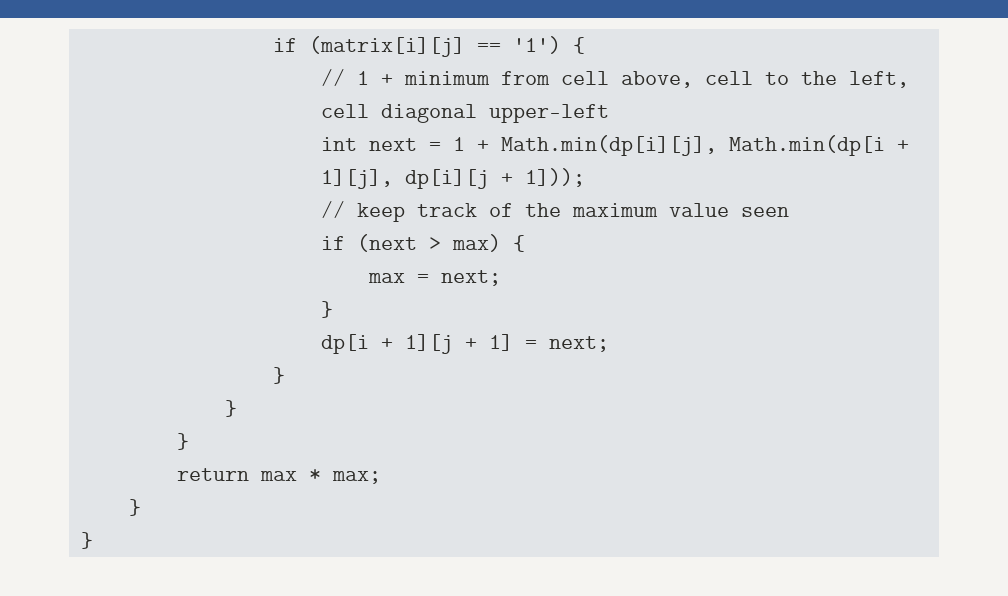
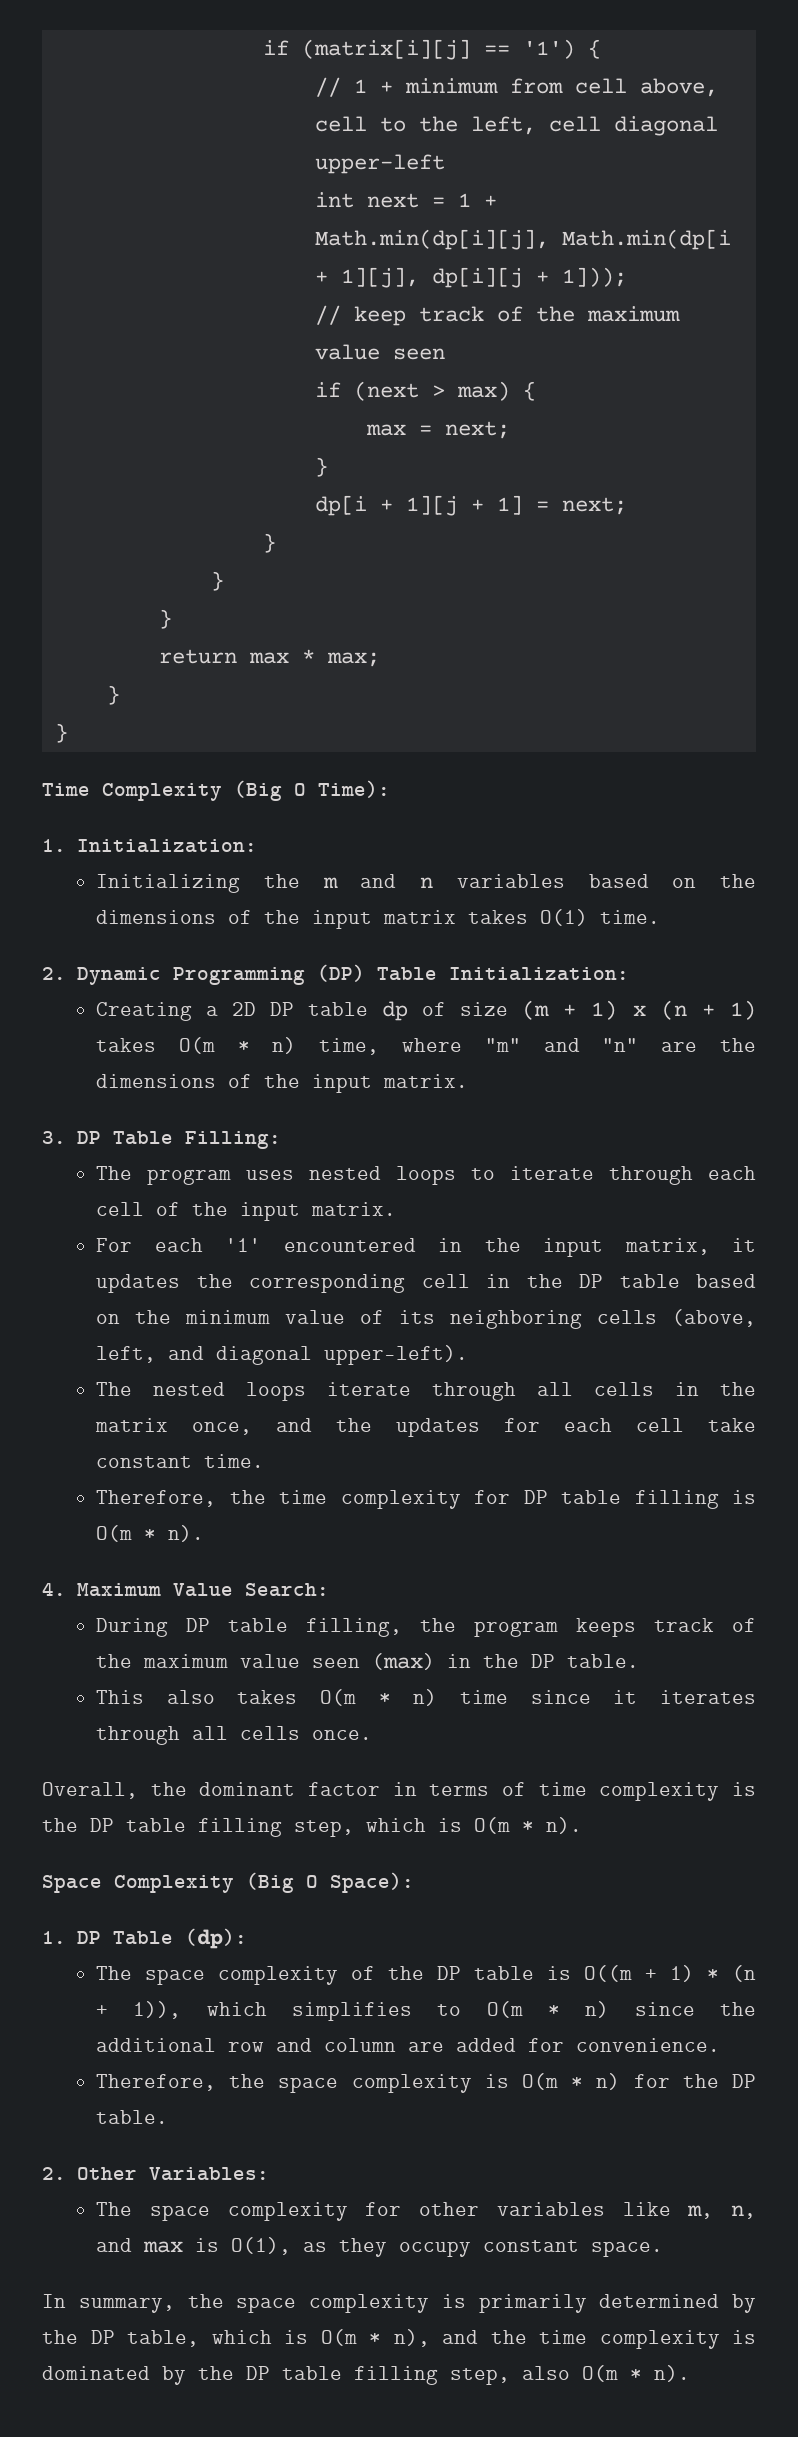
+ Time Complexity (Big O Time):
+ 1. Initialization:
+ Initializing the m and n variables based on the dimensions of the input matrix takes O(1) time.
+ 2. Dynamic Programming (DP) Table Initialization:
+ Creating a 2D DP table dp of size (m + 1) x (n + 1) takes O(m * n) time, where "m" and "n" are the dimensions of the input matrix.
+ 3. DP Table Filling:
+ The program uses nested loops to iterate through each cell of the input matrix.
+ For each '1' encountered in the input matrix, it updates the corresponding cell in the DP table based on the minimum value of its neighboring cells (above, left, and diagonal upper-left).
+ The nested loops iterate through all cells in the matrix once, and the updates for each cell take constant time.
+ Therefore, the time complexity for DP table filling is O(m * n).
+ 4. Maximum Value Search:
+ During DP table filling, the program keeps track of the maximum value seen (max) in the DP table.
+ This also takes O(m * n) time since it iterates through all cells once.
+ Overall, the dominant factor in terms of time complexity is the DP table filling step, which is O(m * n).
+ Space Complexity (Big O Space):
+ 1. DP Table (dp):
+ The space complexity of the DP table is O((m + 1) * (n + 1)), which simplifies to O(m * n) since the additional row and column are added for convenience.
+ Therefore, the space complexity is O(m * n) for the DP table.
+ 2. Other Variables:
+ The space complexity for other variables like m, n, and max is O(1), as they occupy constant space.
+ In summary, the space complexity is primarily determined by the DP table, which is O(m * n), and the time complexity is dominated by the DP table filling step, also O(m * n).

